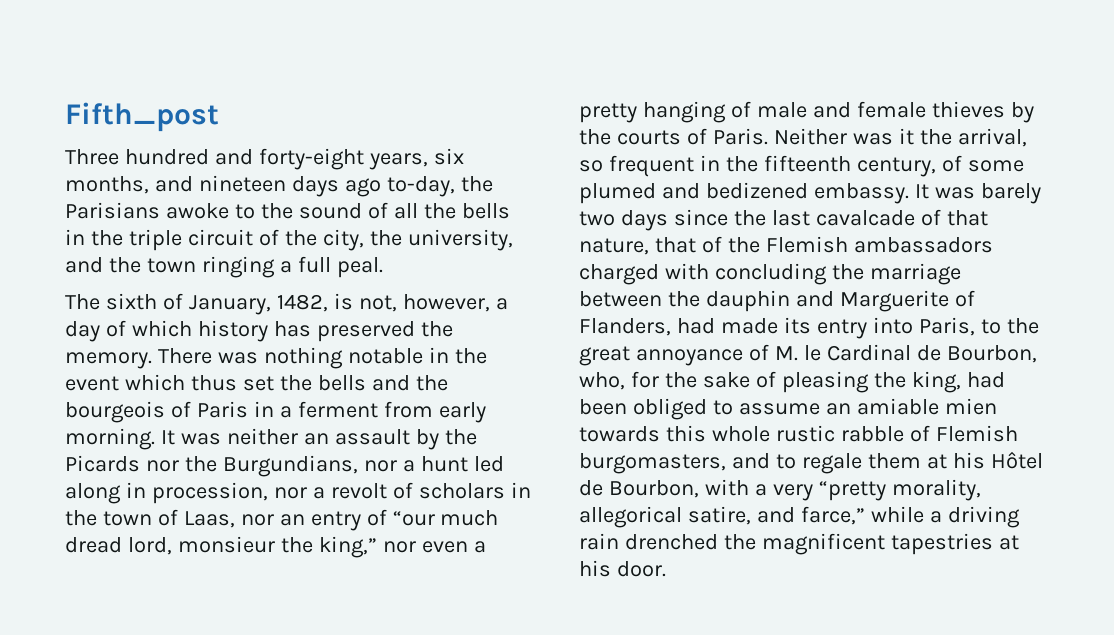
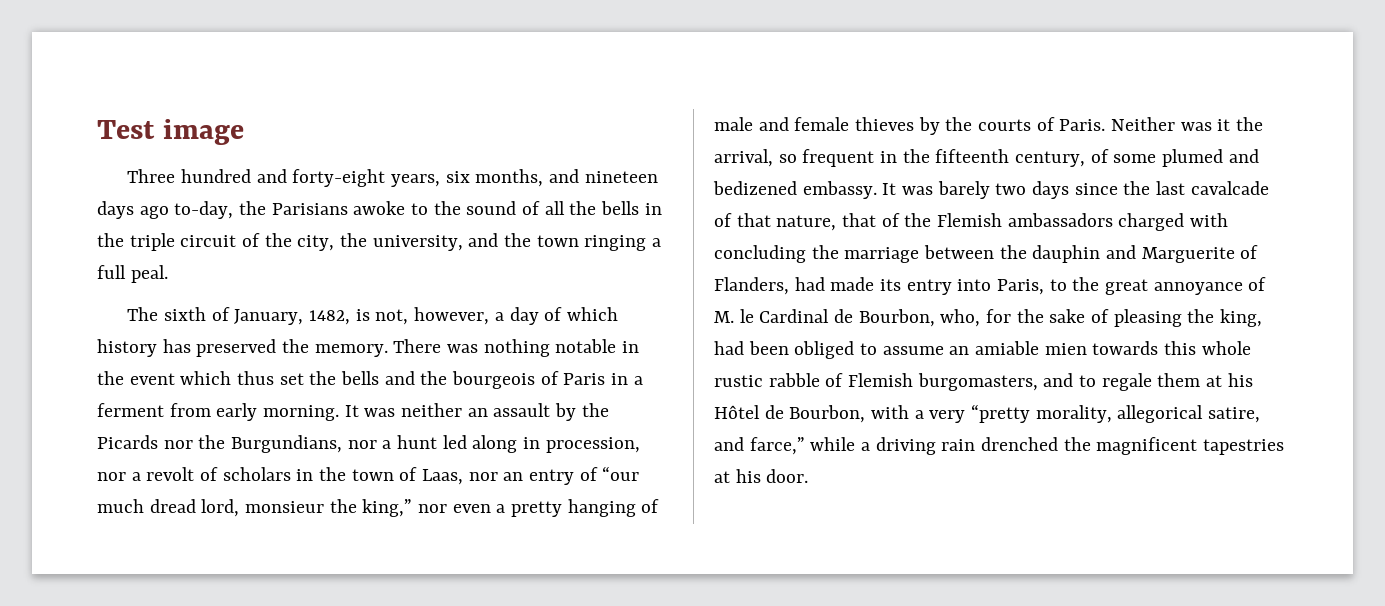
- Fifth_post
+ Test image

